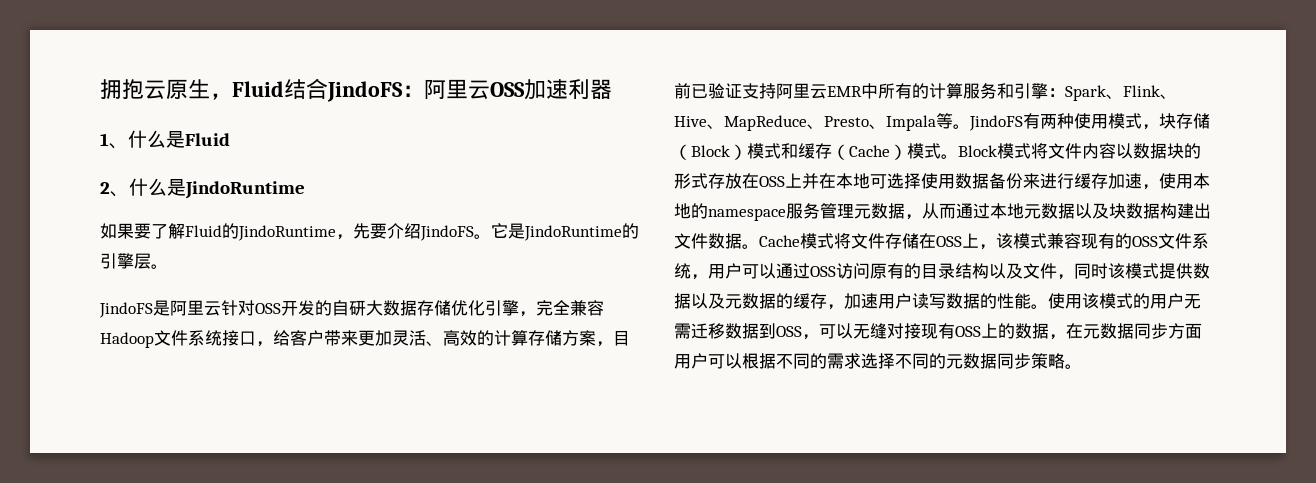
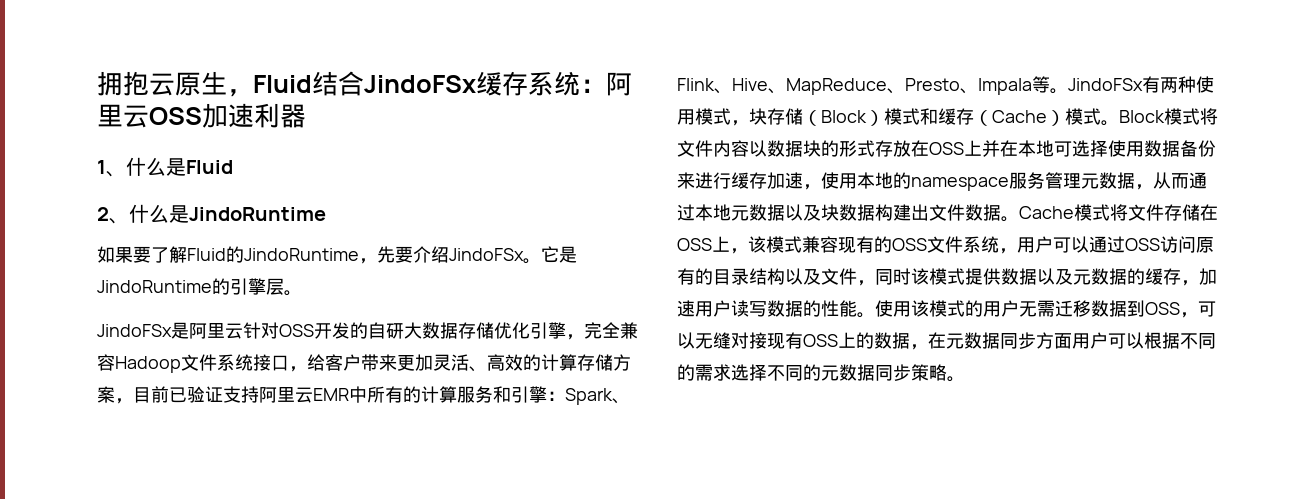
- 拥抱云原生，Fluid结合JindoFS：阿里云OSS加速利器
+ 拥抱云原生，Fluid结合JindoFSx缓存系统：阿里云OSS加速利器
- 如果要了解Fluid的JindoRuntime，先要介绍JindoFS。
+ 如果要了解Fluid的JindoRuntime，先要介绍JindoFSx。
- JindoFS是阿里云针对OSS开发的自研大数据存储优化引擎，完全兼容Hadoop文件系统接口，给客户带来更加灵活、高效的计算存储方案，目前已验证支持阿里云EMR中所有的计算服务和引擎：Spark、Flink、Hive、MapReduce、Presto、Impala等。
+ JindoFSx是阿里云针对OSS开发的自研大数据存储优化引擎，完全兼容Hadoop文件系统接口，给客户带来更加灵活、高效的计算存储方案，目前已验证支持阿里云EMR中所有的计算服务和引擎：Spark、Flink、Hive、MapReduce、Presto、Impala等。
- JindoFS有两种使用模式，块存储（Block）模式和缓存（Cache）模式。
+ JindoFSx有两种使用模式，块存储（Block）模式和缓存（Cache）模式。

